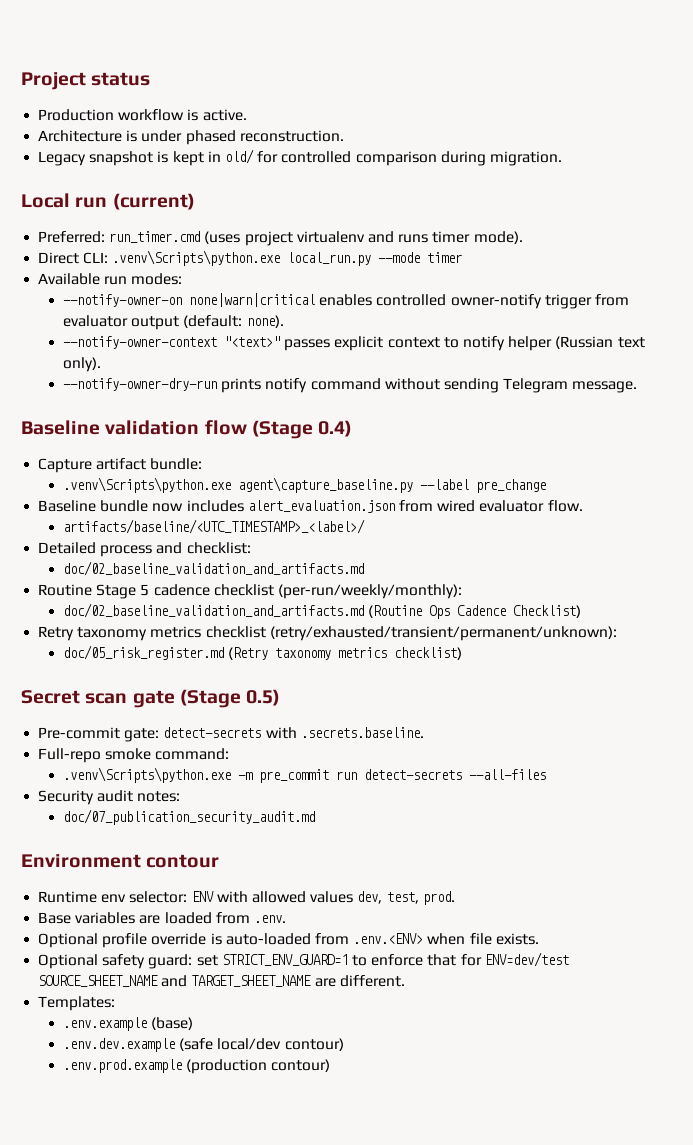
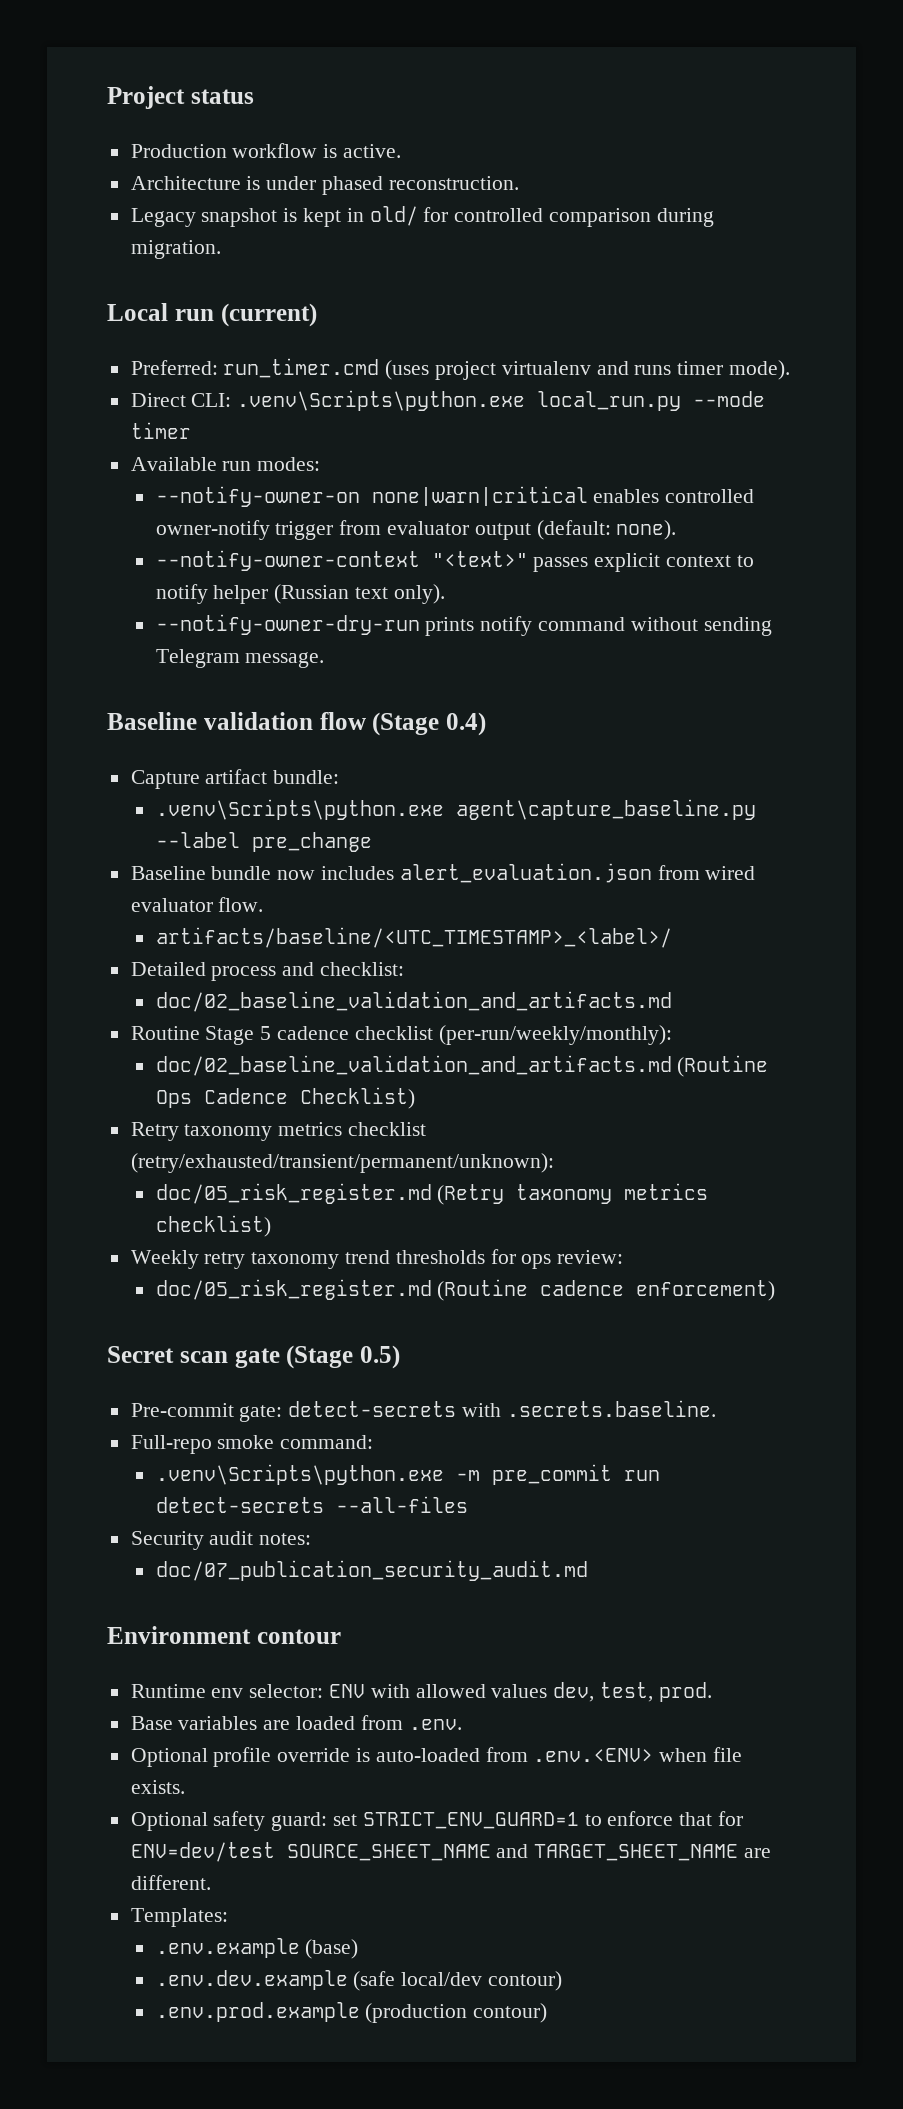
+ Weekly retry taxonomy trend thresholds for ops review:
+ doc/05_risk_register.md (Routine cadence enforcement)

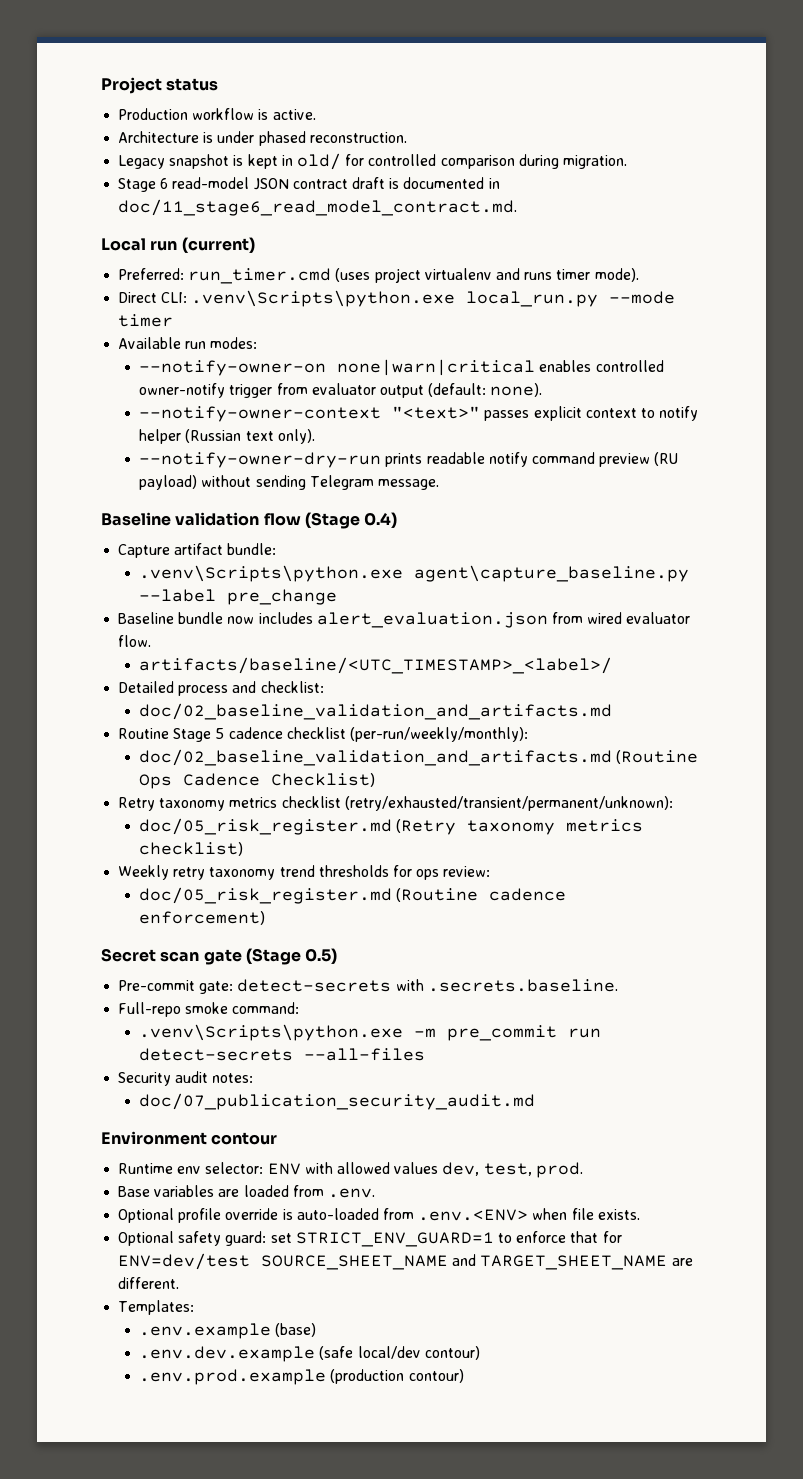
+ Stage 6 read-model JSON contract draft is documented in doc/11_stage6_read_model_contract.md.
- --notify-owner-dry-run prints notify command without sending Telegram message.
+ --notify-owner-dry-run prints readable notify command preview (RU payload) without sending Telegram message.

